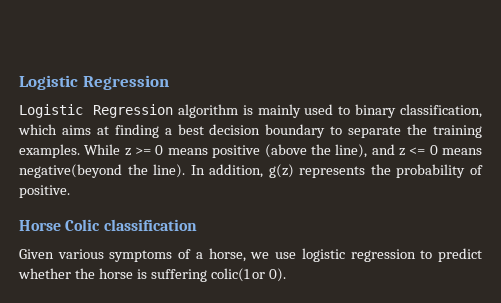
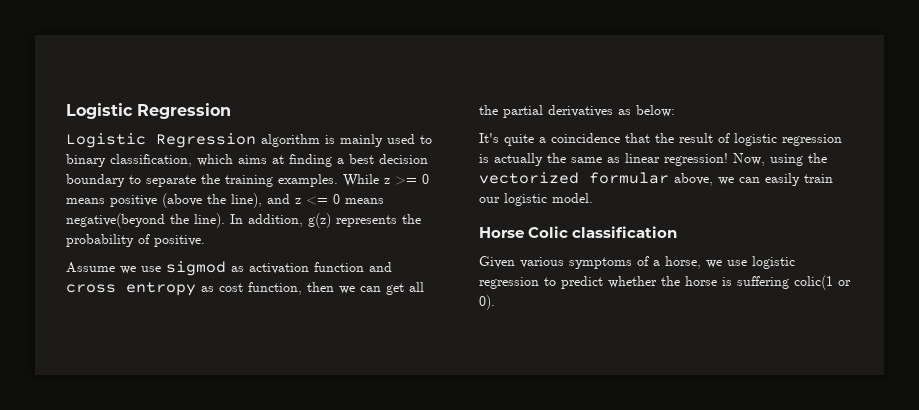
+ Assume we use sigmod as activation function and cross entropy as cost function, then we can get all the partial derivatives as below:
+ It's quite a coincidence that the result of logistic regression is actually the same as linear regression! Now, using the vectorized formular above, we can easily train our logistic model.

